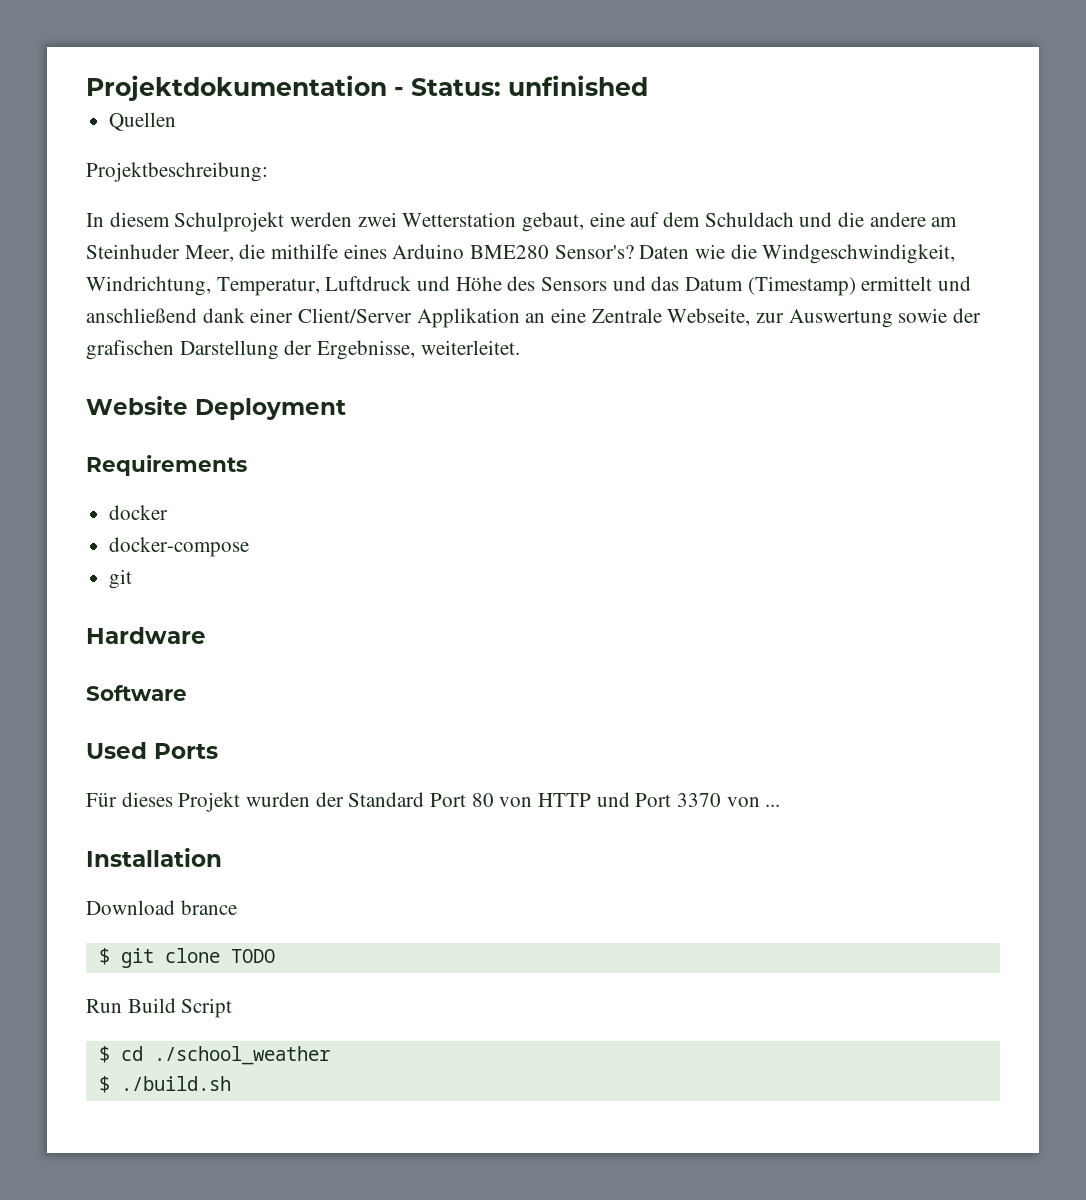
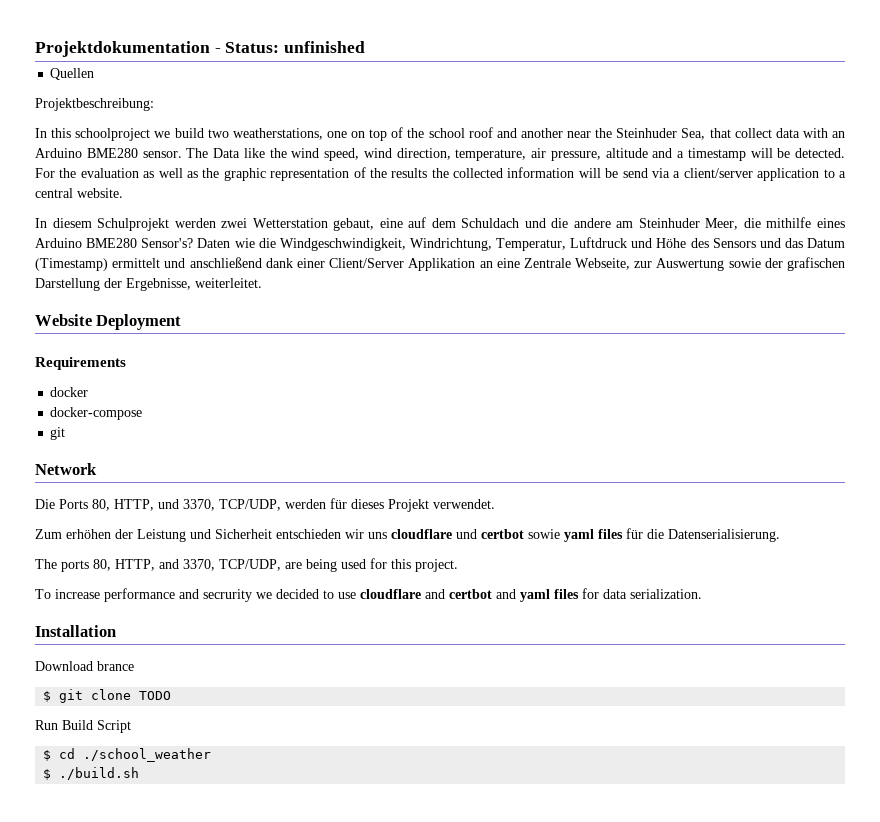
+ In this schoolproject we build two weatherstations, one on top of the school roof and another near the Steinhuder Sea, that collect data with an Arduino BME280 sensor. The Data like the wind speed, wind direction, temperature, air pressure, altitude and a timestamp will be detected. For the evaluation as well as the graphic representation of the results the collected information will be send via a client/server application to a central website.
- Hardware
- Software
- Used Ports
- Für dieses Projekt wurden der Standard Port 80 von HTTP und Port 3370 von ...
+ Network
+ Die Ports 80, HTTP, und 3370, TCP/UDP, werden für dieses Projekt verwendet.
+ Zum erhöhen der Leistung und Sicherheit entschieden wir uns cloudflare und certbot sowie yaml files für die Datenserialisierung.
+ The ports 80, HTTP, and 3370, TCP/UDP, are being used for this project.
+ To increase performance and secrurity we decided to use cloudflare and certbot and yaml files for data serialization.

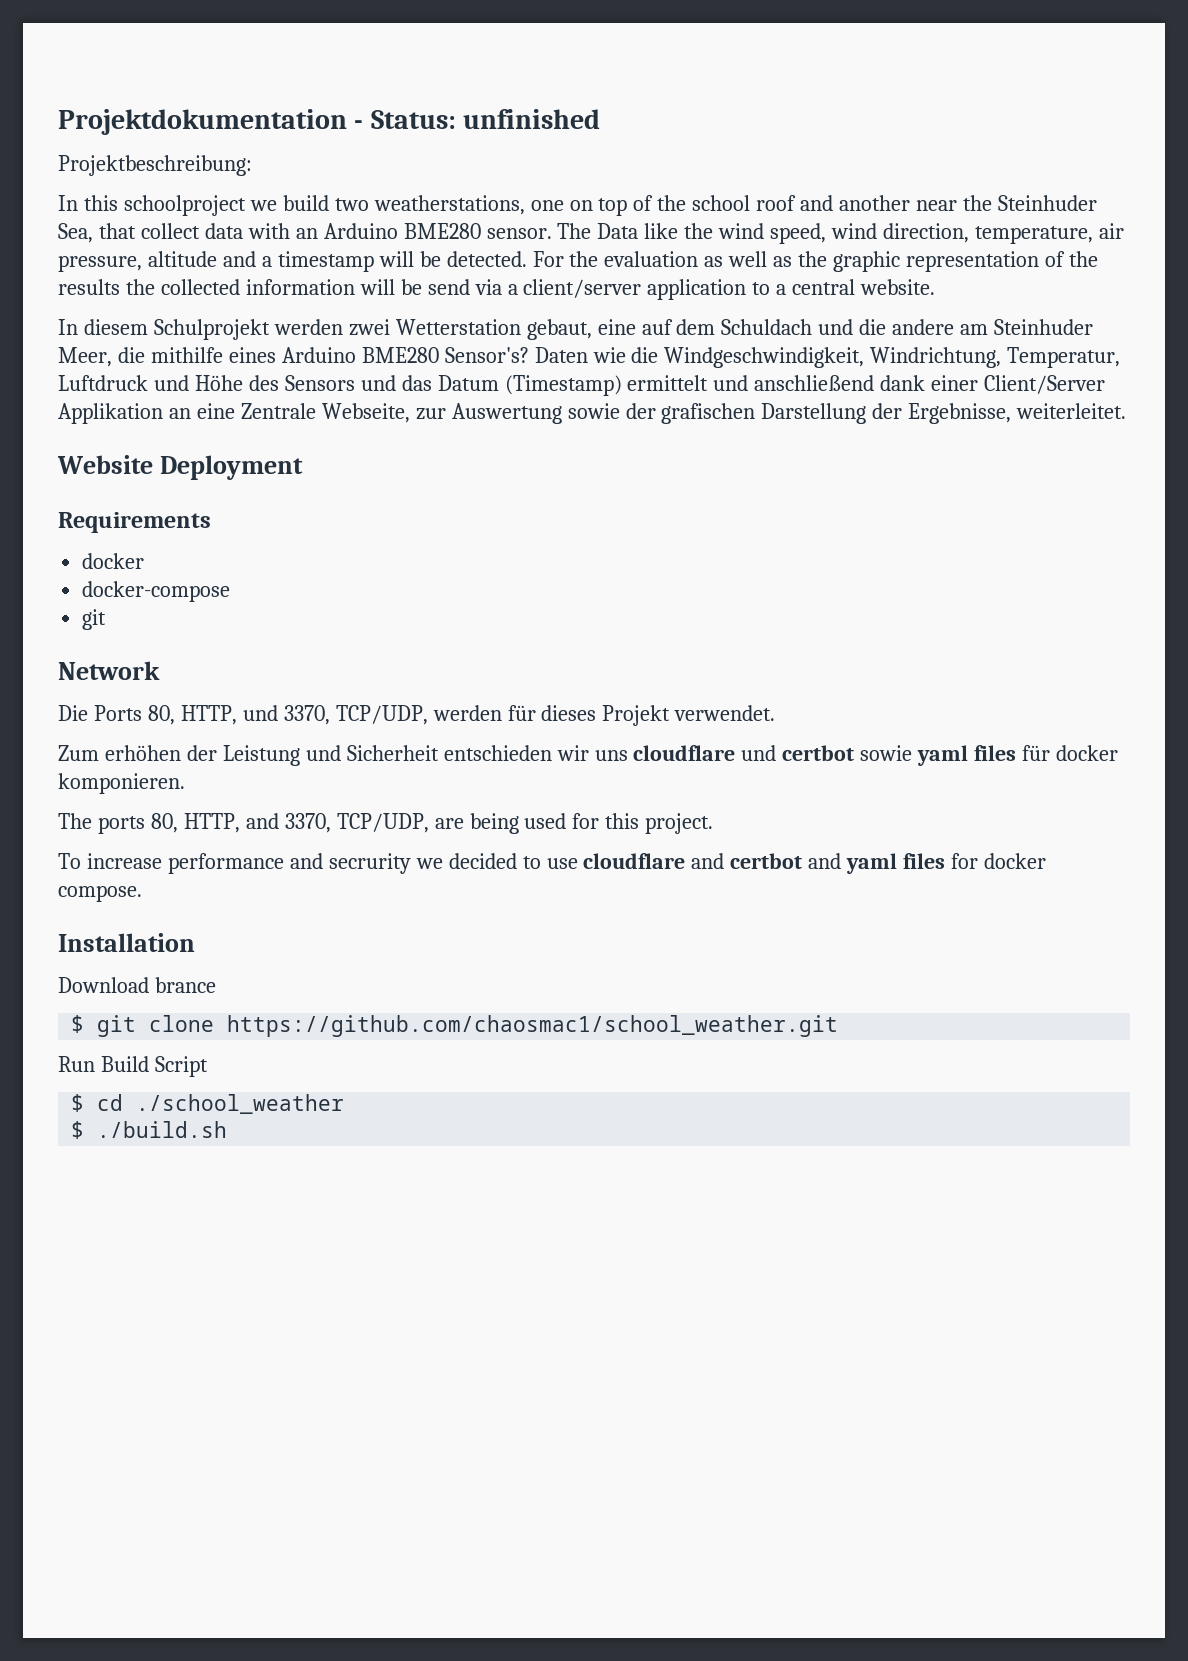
- Quellen
- Zum erhöhen der Leistung und Sicherheit entschieden wir uns cloudflare und certbot sowie yaml files für die Datenserialisierung.
+ Zum erhöhen der Leistung und Sicherheit entschieden wir uns cloudflare und certbot sowie yaml files für docker komponieren.
- To increase performance and secrurity we decided to use cloudflare and certbot and yaml files for data serialization.
+ To increase performance and secrurity we decided to use cloudflare and certbot and yaml files for docker compose.
- $ git clone TODO
+ $ git clone https://github.com/chaosmac1/school_weather.git

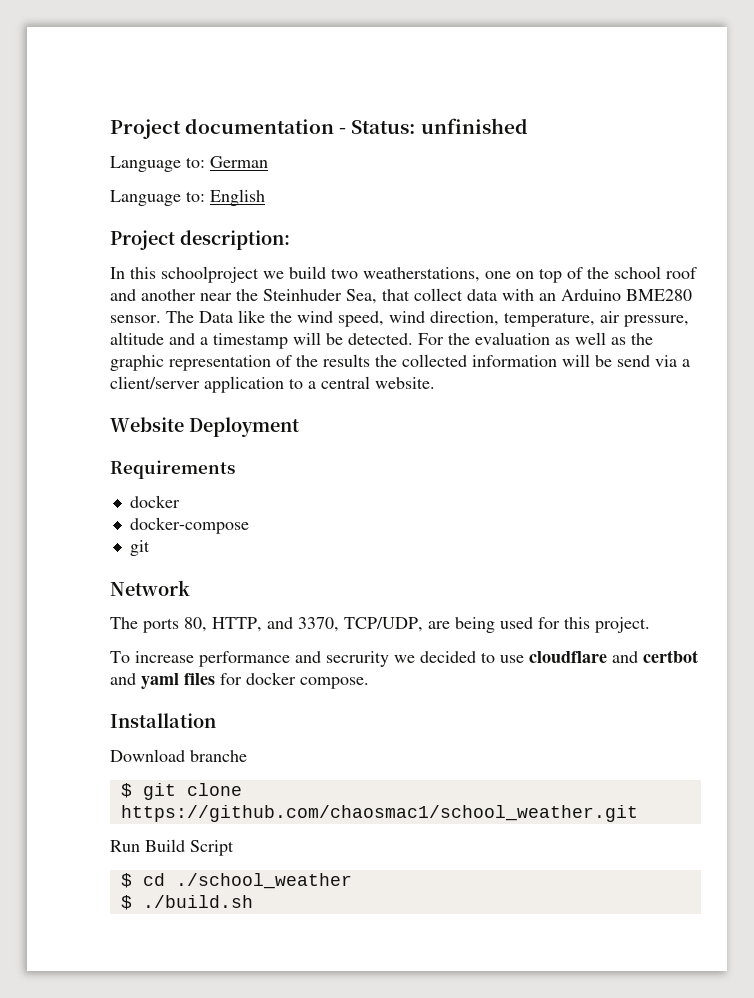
- Projektdokumentation - Status: unfinished
+ Project documentation - Status: unfinished
- Projektbeschreibung:
+ Language to: German
+ Language to: English
+ Project description:
- In diesem Schulprojekt werden zwei Wetterstation gebaut, eine auf dem Schuldach und die andere am Steinhuder Meer, die mithilfe eines Arduino BME280 Sensor's? Daten wie die Windgeschwindigkeit, Windrichtung, Temperatur, Luftdruck und Höhe des Sensors und das Datum (Timestamp) ermittelt und anschließend dank einer Client/Server Applikation an eine Zentrale Webseite, zur Auswertung sowie der grafischen Darstellung der Ergebnisse, weiterleitet.
- Die Ports 80, HTTP, und 3370, TCP/UDP, werden für dieses Projekt verwendet.
- Zum erhöhen der Leistung und Sicherheit entschieden wir uns cloudflare und certbot sowie yaml files für docker komponieren.
- Download brance
+ Download branche

